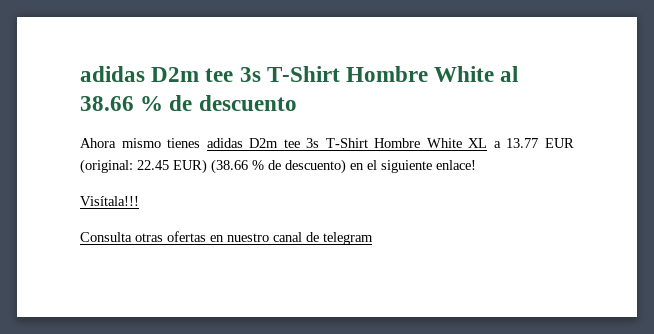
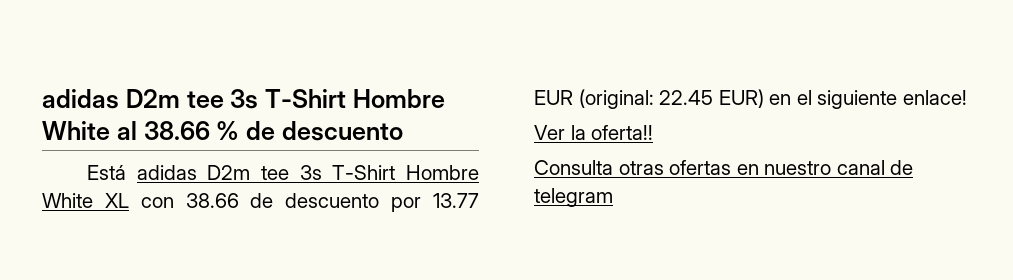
- Ahora mismo tienes adidas D2m tee 3s T-Shirt Hombre White XL a 13.77 EUR (original: 22.45 EUR) (38.66 % de descuento) en el siguiente enlace!
+ Está adidas D2m tee 3s T-Shirt Hombre White XL con 38.66 de descuento por 13.77 EUR (original: 22.45 EUR) en el siguiente enlace!
- Visítala!!!
+ Ver la oferta!!

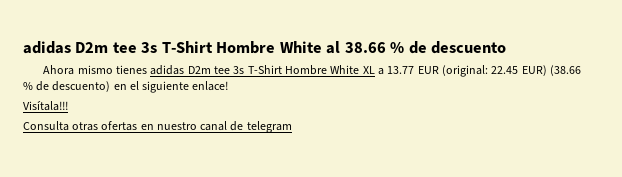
- Está adidas D2m tee 3s T-Shirt Hombre White XL con 38.66 de descuento por 13.77 EUR (original: 22.45 EUR) en el siguiente enlace!
+ Ahora mismo tienes adidas D2m tee 3s T-Shirt Hombre White XL a 13.77 EUR (original: 22.45 EUR) (38.66 % de descuento) en el siguiente enlace!
- Ver la oferta!!
+ Visítala!!!

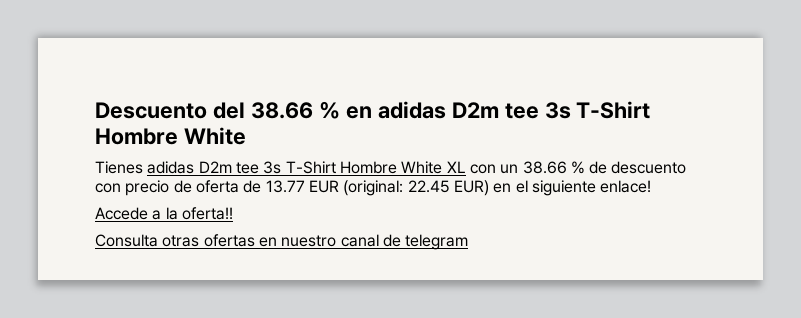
- adidas D2m tee 3s T-Shirt Hombre White al 38.66 % de descuento
- Ahora mismo tienes adidas D2m tee 3s T-Shirt Hombre White XL a 13.77 EUR (original: 22.45 EUR) (38.66 % de descuento) en el siguiente enlace!
+ Descuento del 38.66 % en adidas D2m tee 3s T-Shirt Hombre White
+ Tienes adidas D2m tee 3s T-Shirt Hombre White XL con un 38.66 % de descuento con precio de oferta de 13.77 EUR (original: 22.45 EUR) en el siguiente enlace!
- Visítala!!!
+ Accede a la oferta!!

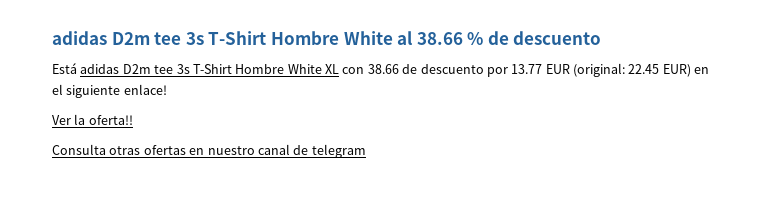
- Descuento del 38.66 % en adidas D2m tee 3s T-Shirt Hombre White
- Tienes adidas D2m tee 3s T-Shirt Hombre White XL con un 38.66 % de descuento con precio de oferta de 13.77 EUR (original: 22.45 EUR) en el siguiente enlace!
+ adidas D2m tee 3s T-Shirt Hombre White al 38.66 % de descuento
+ Está adidas D2m tee 3s T-Shirt Hombre White XL con 38.66 de descuento por 13.77 EUR (original: 22.45 EUR) en el siguiente enlace!
- Accede a la oferta!!
+ Ver la oferta!!

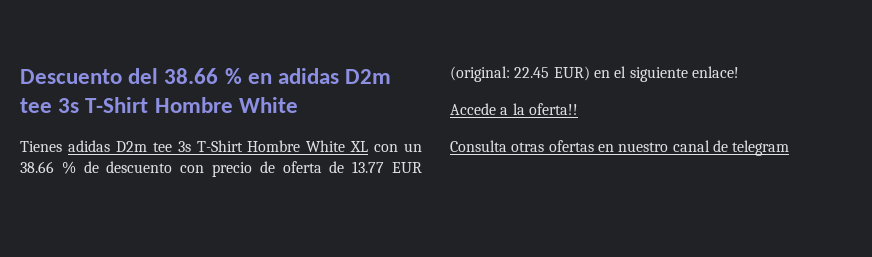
- adidas D2m tee 3s T-Shirt Hombre White al 38.66 % de descuento
- Está adidas D2m tee 3s T-Shirt Hombre White XL con 38.66 de descuento por 13.77 EUR (original: 22.45 EUR) en el siguiente enlace!
+ Descuento del 38.66 % en adidas D2m tee 3s T-Shirt Hombre White
+ Tienes adidas D2m tee 3s T-Shirt Hombre White XL con un 38.66 % de descuento con precio de oferta de 13.77 EUR (original: 22.45 EUR) en el siguiente enlace!
- Ver la oferta!!
+ Accede a la oferta!!

